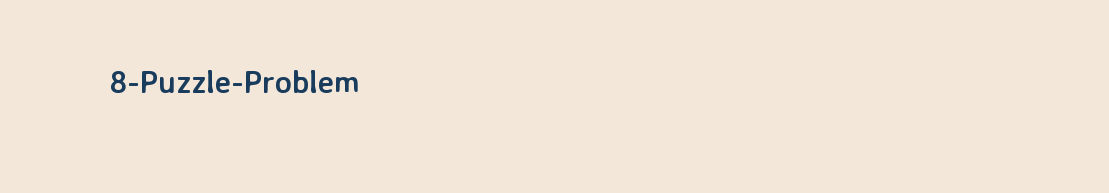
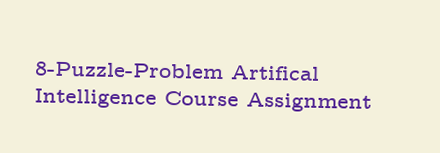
- 8-Puzzle-Problem
+ 8-Puzzle-Problem Artifical Intelligence Course Assignment

